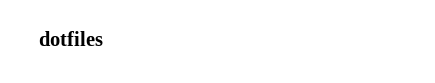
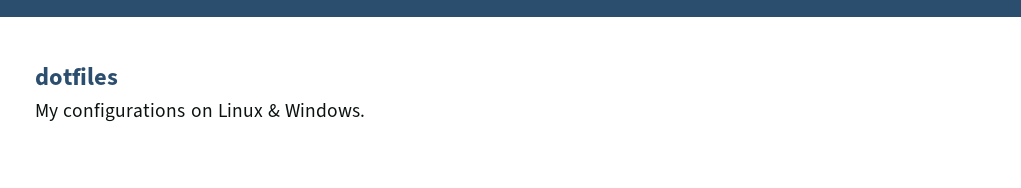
+ My configurations on Linux & Windows.

